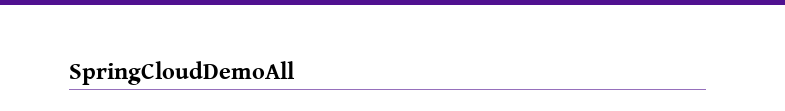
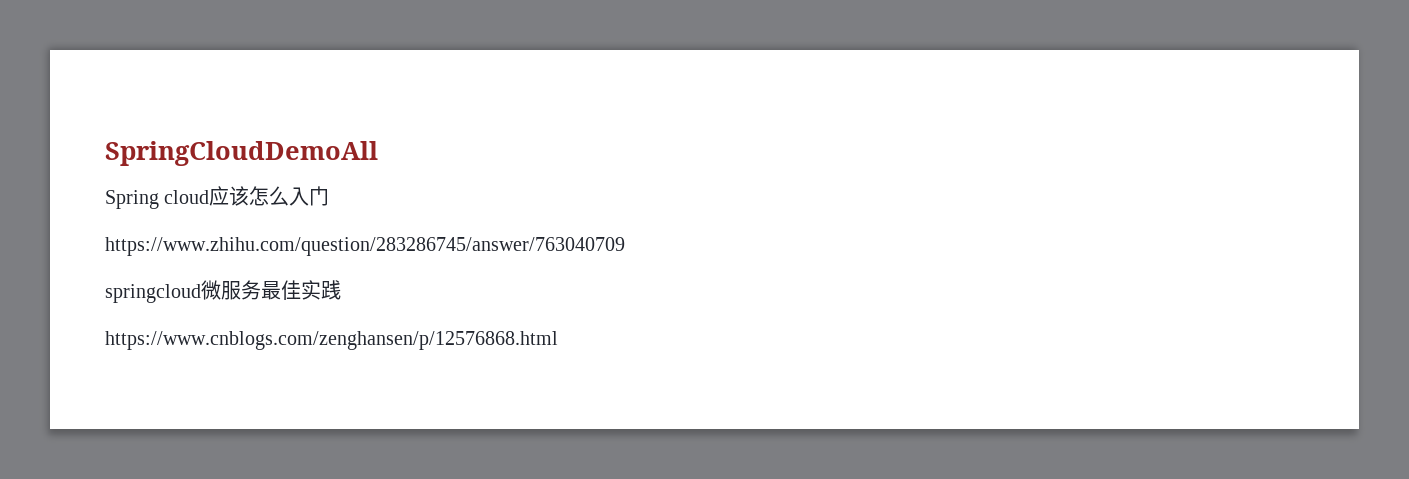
+ Spring cloud应该怎么入门
+ https://www.zhihu.com/question/283286745/answer/763040709
+ springcloud微服务最佳实践
+ https://www.cnblogs.com/zenghansen/p/12576868.html

